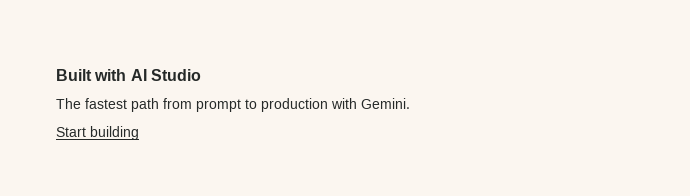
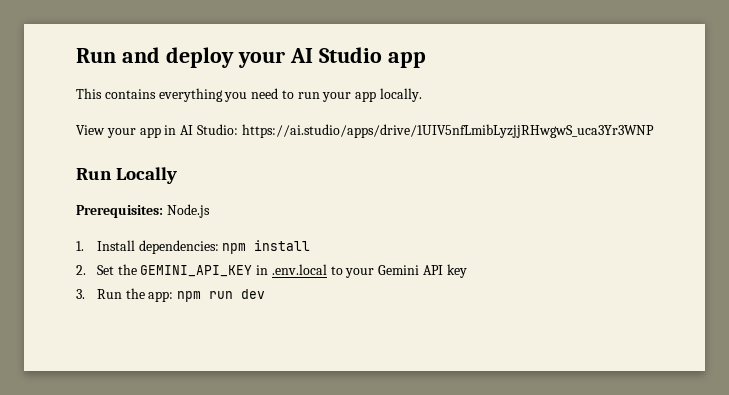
- Built with AI Studio
- The fastest path from prompt to production with Gemini.
- Start building
+ Run and deploy your AI Studio app
+ This contains everything you need to run your app locally.
+ View your app in AI Studio: https://ai.studio/apps/drive/1UIV5nfLmibLyzjjRHwgwS_uca3Yr3WNP
+ Run Locally
+ Prerequisites: Node.js
+ 1. Install dependencies: npm install
+ 2. Set the GEMINI_API_KEY in .env.local to your Gemini API key
+ 3. Run the app: npm run dev

